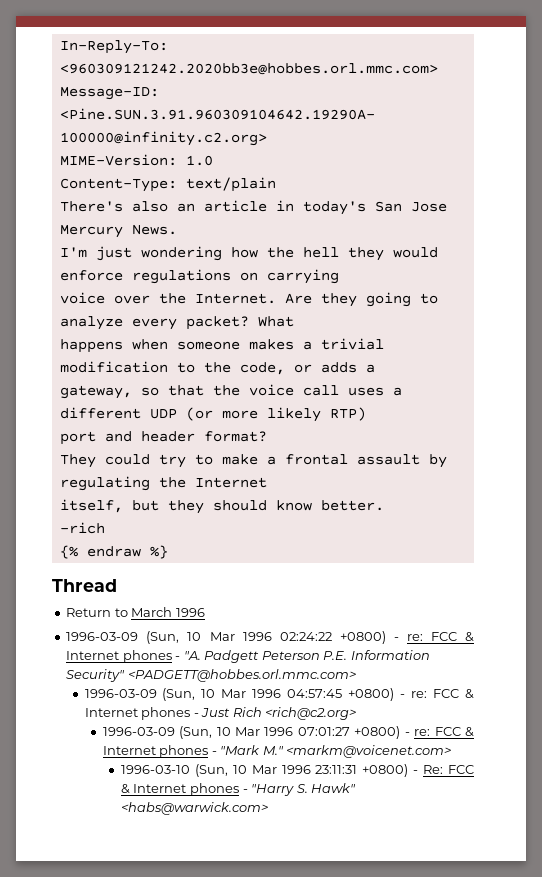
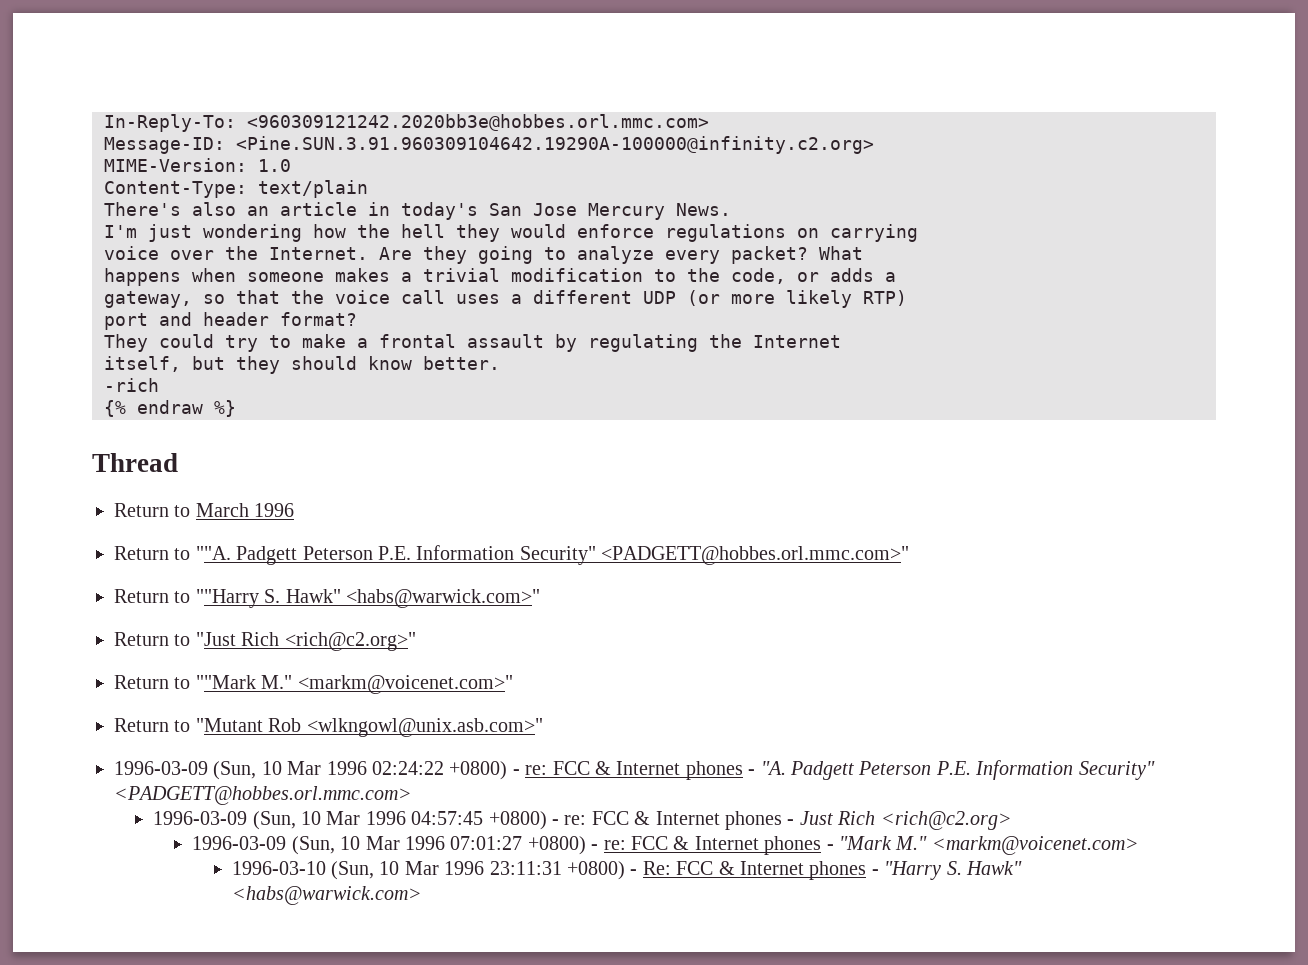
+ Return to ""A. Padgett Peterson P.E. Information Security" <PADGETT@hobbes.orl.mmc.com>"
+ Return to ""Harry S. Hawk" <habs@warwick.com>"
+ Return to "Just Rich <rich@c2.org>"
+ Return to ""Mark M." <markm@voicenet.com>"
+ Return to "Mutant Rob <wlkngowl@unix.asb.com>"

